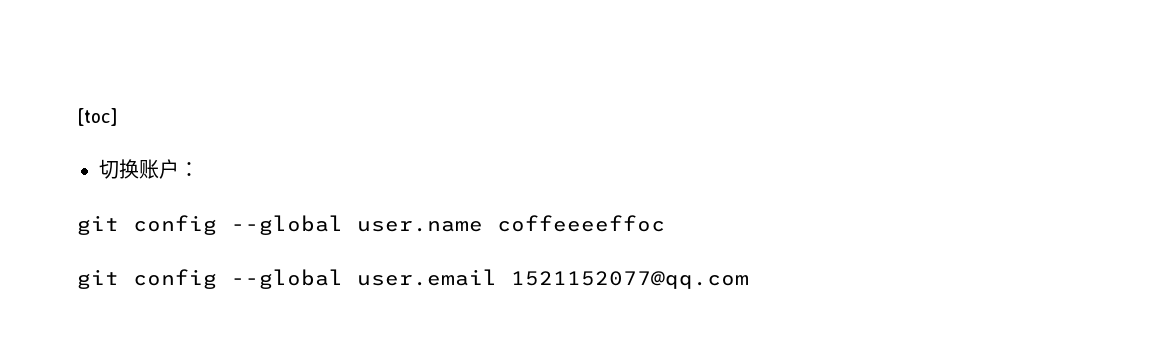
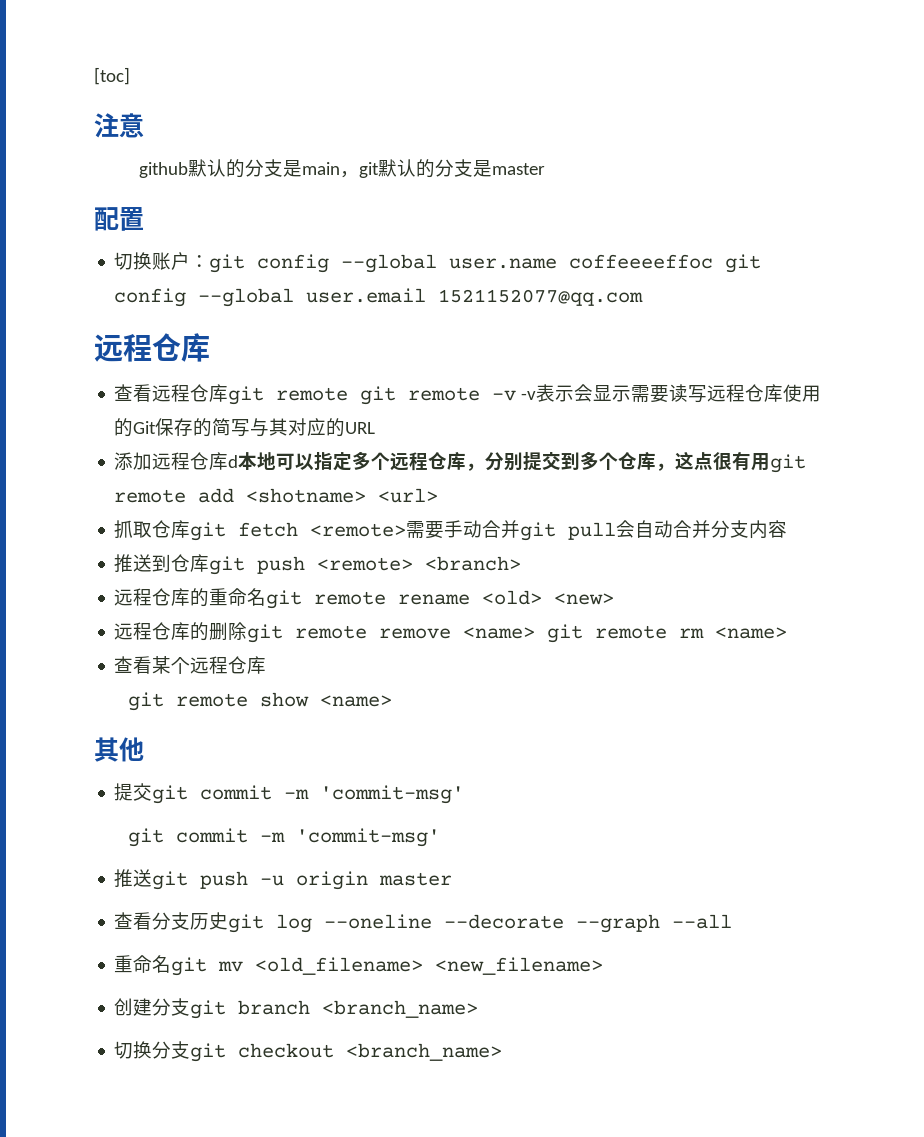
+ 注意
+ github默认的分支是main，git默认的分支是master
+ 配置
- 切换账户：
- git config --global user.name coffeeeeffoc
- git config --global user.email 1521152077@qq.com
+ 切换账户：git config --global user.name coffeeeeffoc git config --global user.email 1521152077@qq.com
+ 远程仓库
+ 查看远程仓库git remote git remote -v -v表示会显示需要读写远程仓库使用的Git保存的简写与其对应的URL
+ 添加远程仓库d本地可以指定多个远程仓库，分别提交到多个仓库，这点很有用git remote add <shotname> <url>
+ 抓取仓库git fetch <remote>需要手动合并git pull会自动合并分支内容
+ 推送到仓库git push <remote> <branch>
+ 远程仓库的重命名git remote rename <old> <new>
+ 远程仓库的删除git remote remove <name> git remote rm <name>
+ 查看某个远程仓库
+ git remote show <name>
+ 其他
+ 提交git commit -m 'commit-msg'
+ git commit -m 'commit-msg'
+ 推送git push -u origin master
+ 查看分支历史git log --oneline --decorate --graph --all
+ 重命名git mv <old_filename> <new_filename>
+ 创建分支git branch <branch_name>
+ 切换分支git checkout <branch_name>

